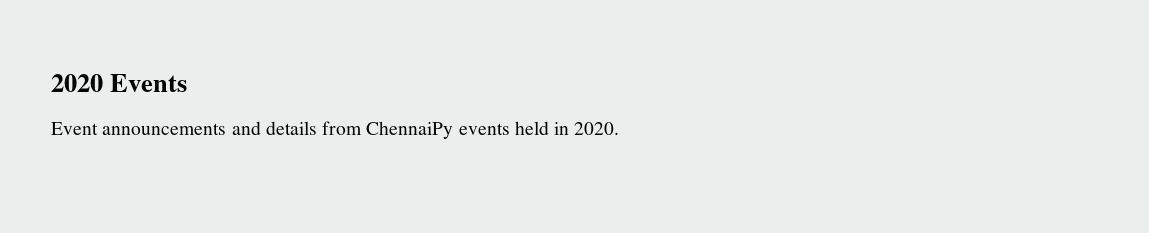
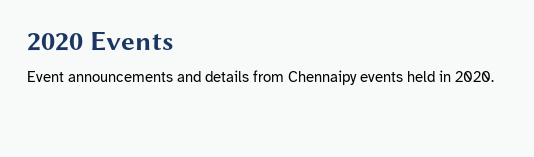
- Event announcements and details from ChennaiPy events held in 2020.
+ Event announcements and details from Chennaipy events held in 2020.

